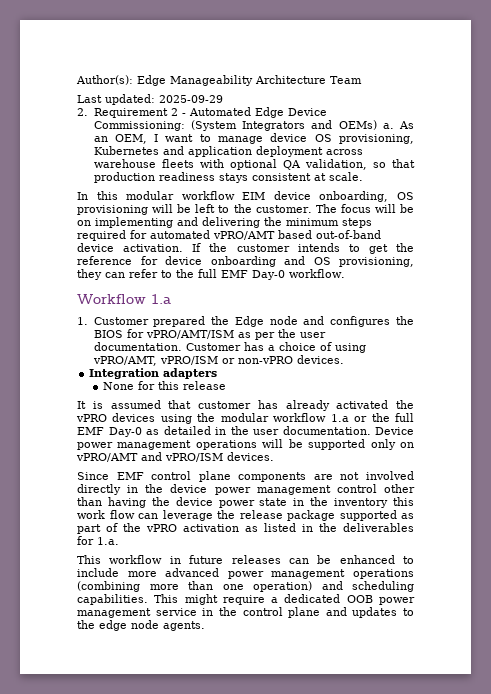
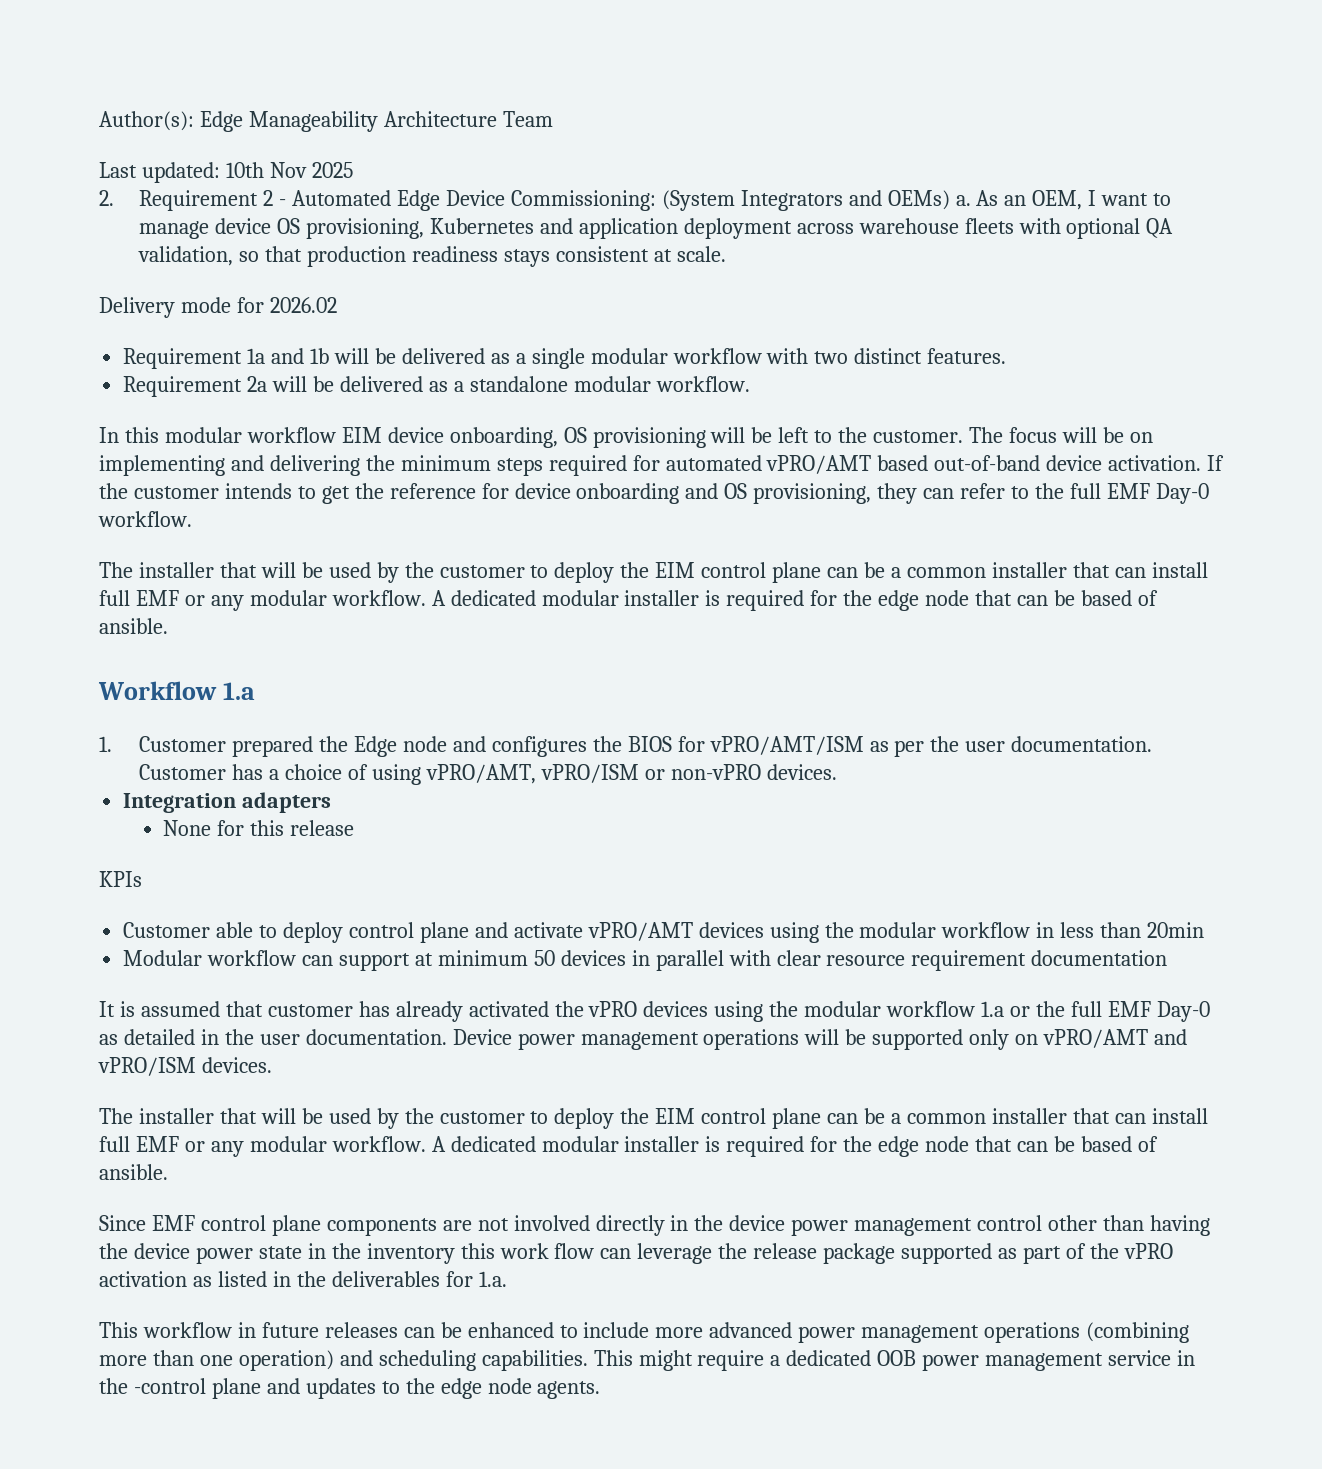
- Last updated: 2025-09-29
+ Last updated: 10th Nov 2025
+ Delivery mode for 2026.02
+ Requirement 1a and 1b will be delivered as a single modular workflow with two distinct features.
+ Requirement 2a will be delivered as a standalone modular workflow.
  If the customer intends to get the reference for device onboarding and OS provisioning, they can refer to the full EMF Day-0 workflow.
+ The installer that will be used by the customer to deploy the EIM control plane can be a common installer that can install full EMF or any modular workflow. A dedicated modular installer is required for the edge node that can be based of ansible.
+ KPIs
+ Customer able to deploy control plane and activate vPRO/AMT devices using the modular workflow in less than 20min
+ Modular workflow can support at minimum 50 devices in parallel with clear resource requirement documentation
  Device power management operations will be supported only on vPRO/AMT and vPRO/ISM devices.
+ The installer that will be used by the customer to deploy the EIM control plane can be a common installer that can install full EMF or any modular workflow. A dedicated modular installer is required for the edge node that can be based of ansible.
- This might require a dedicated OOB power management service in the control plane and updates to the edge node agents.
+ This might require a dedicated OOB power management service in the -control plane and updates to the edge node agents.

